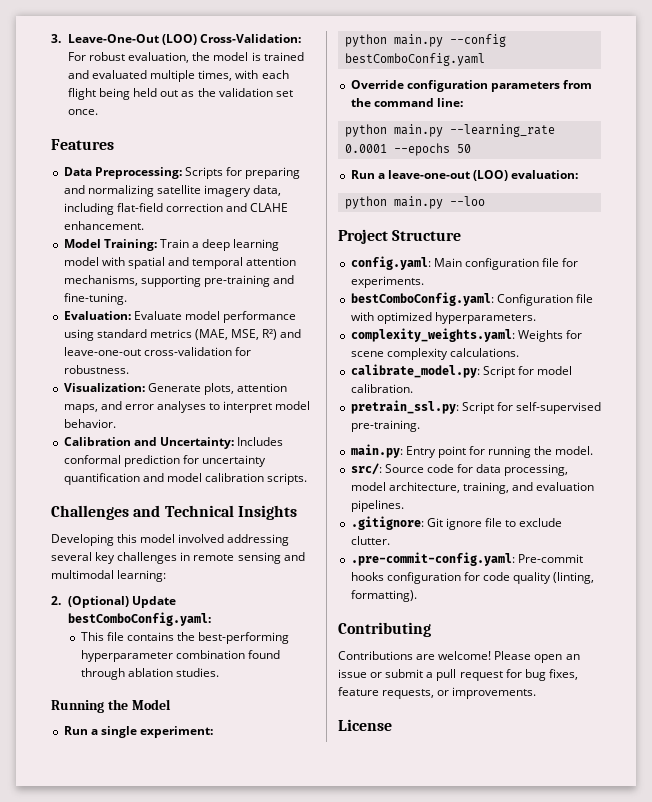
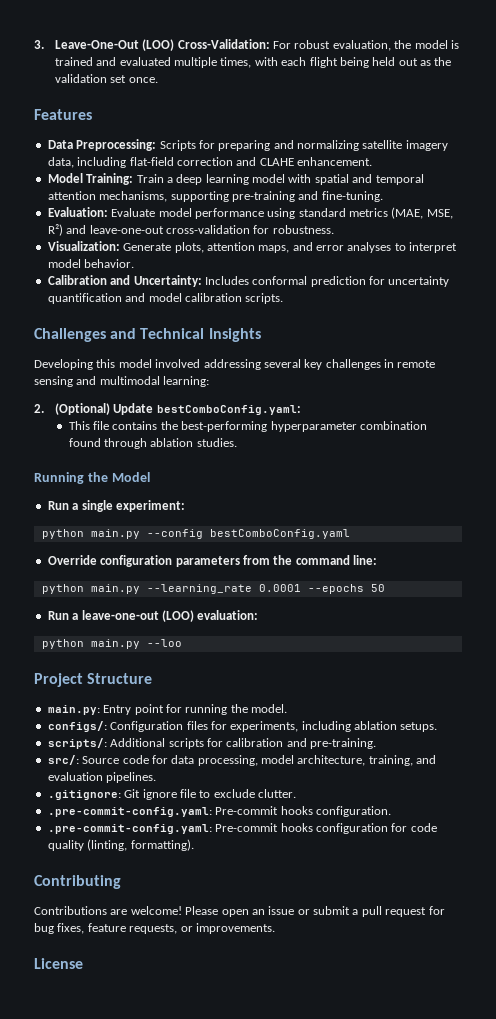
- config.yaml: Main configuration file for experiments.
- bestComboConfig.yaml: Configuration file with optimized hyperparameters.
- complexity_weights.yaml: Weights for scene complexity calculations.
- calibrate_model.py: Script for model calibration.
- pretrain_ssl.py: Script for self-supervised pre-training.
+ configs/: Configuration files for experiments, including ablation setups.
+ scripts/: Additional scripts for calibration and pre-training.
+ .pre-commit-config.yaml: Pre-commit hooks configuration.

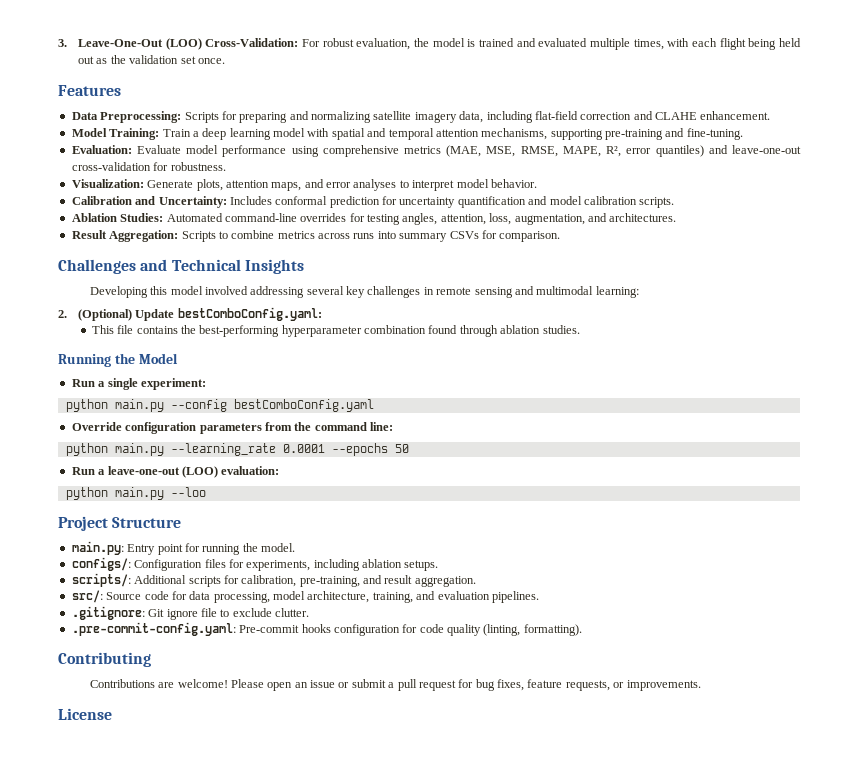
- Evaluation: Evaluate model performance using standard metrics (MAE, MSE, R²) and leave-one-out cross-validation for robustness.
+ Evaluation: Evaluate model performance using comprehensive metrics (MAE, MSE, RMSE, MAPE, R², error quantiles) and leave-one-out cross-validation for robustness.
+ Ablation Studies: Automated command-line overrides for testing angles, attention, loss, augmentation, and architectures.
+ Result Aggregation: Scripts to combine metrics across runs into summary CSVs for comparison.
- scripts/: Additional scripts for calibration and pre-training.
+ scripts/: Additional scripts for calibration, pre-training, and result aggregation.
- .pre-commit-config.yaml: Pre-commit hooks configuration.

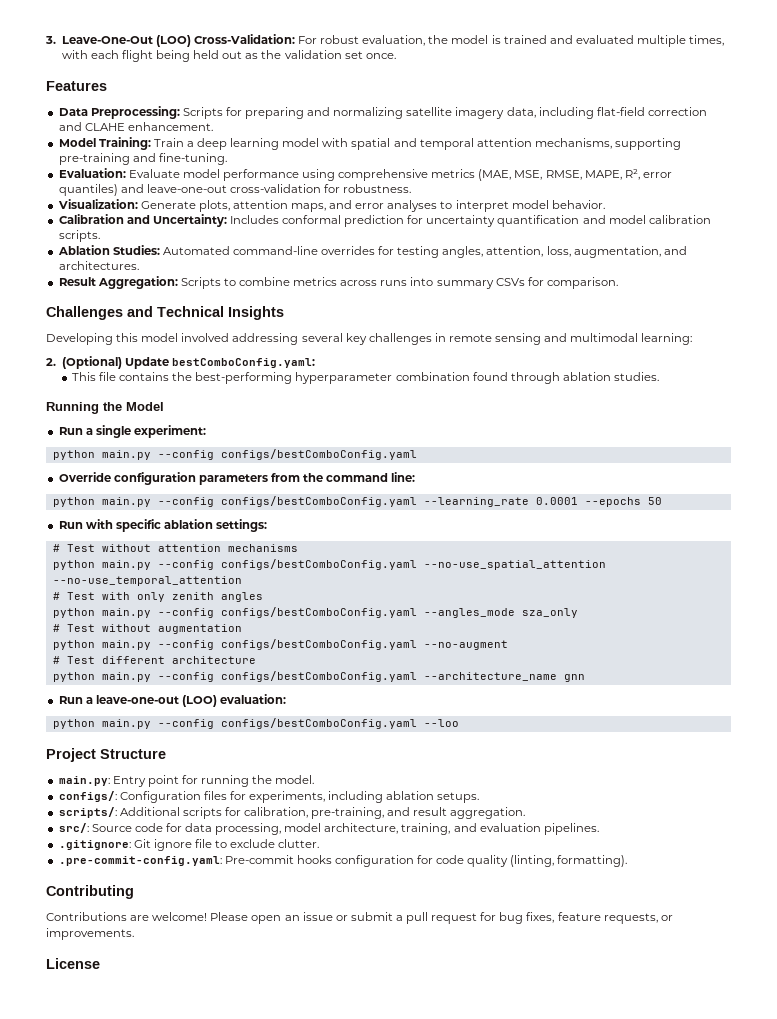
  Run a single experiment:
- python main.py --config bestComboConfig.yaml
+ python main.py --config configs/bestComboConfig.yaml
- python main.py --learning_rate 0.0001 --epochs 50
+ python main.py --config configs/bestComboConfig.yaml --learning_rate 0.0001 --epochs 50
+ Run with specific ablation settings:
+ # Test without attention mechanisms
+ python main.py --config configs/bestComboConfig.yaml --no-use_spatial_attention --no-use_temporal_attention
+ # Test with only zenith angles
+ python main.py --config configs/bestComboConfig.yaml --angles_mode sza_only
+ # Test without augmentation
+ python main.py --config configs/bestComboConfig.yaml --no-augment
+ # Test different architecture
+ python main.py --config configs/bestComboConfig.yaml --architecture_name gnn
- python main.py --loo
+ python main.py --config configs/bestComboConfig.yaml --loo

